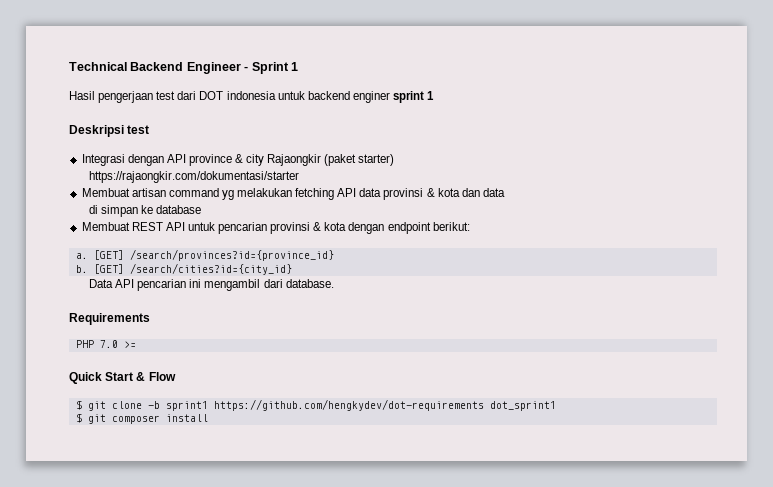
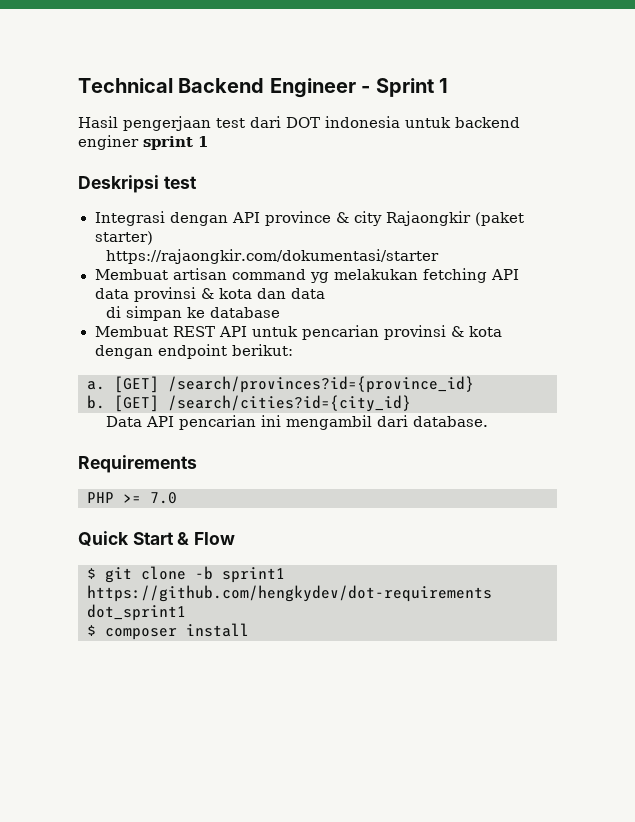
- PHP 7.0 >=
+ PHP >= 7.0
- $ git composer install
+ $ composer install

